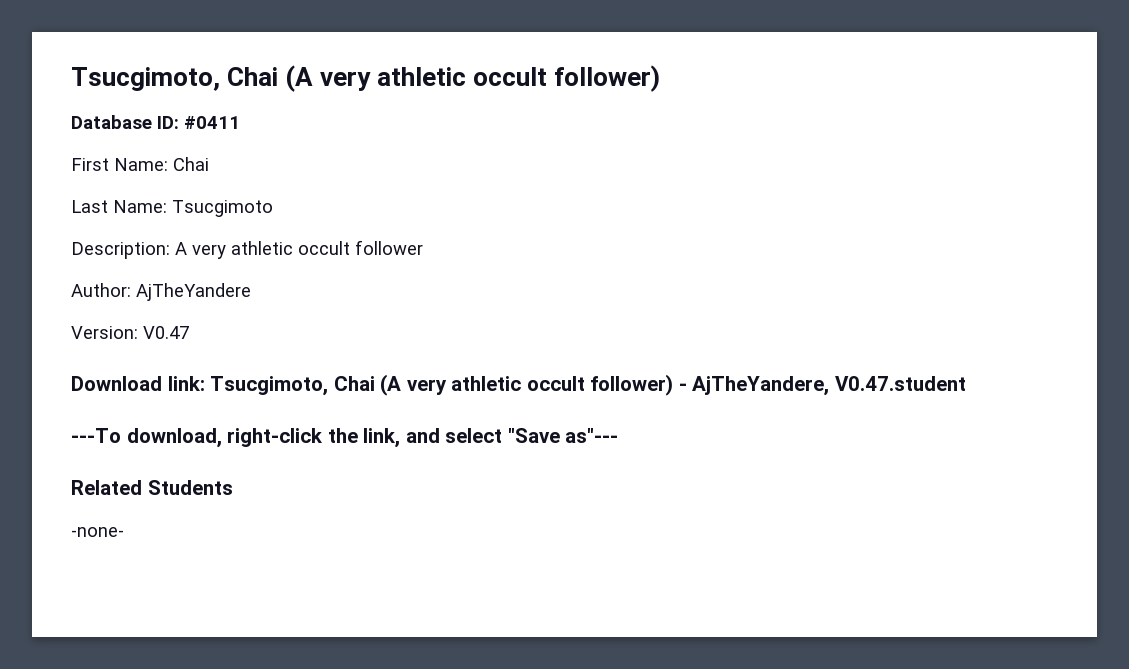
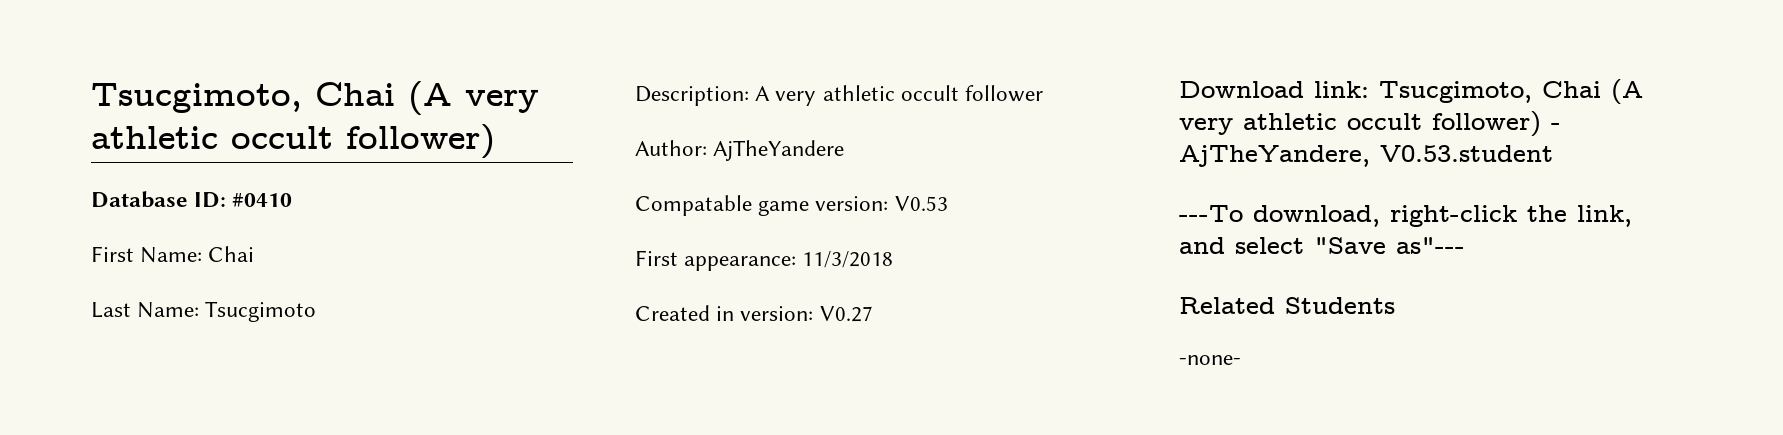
- Database ID: #0411
+ Database ID: #0410
- Version: V0.47
+ Compatable game version: V0.53
+ First appearance: 11/3/2018
+ Created in version: V0.27
- Download link: Tsucgimoto, Chai (A very athletic occult follower) - AjTheYandere, V0.47.student
+ Download link: Tsucgimoto, Chai (A very athletic occult follower) - AjTheYandere, V0.53.student

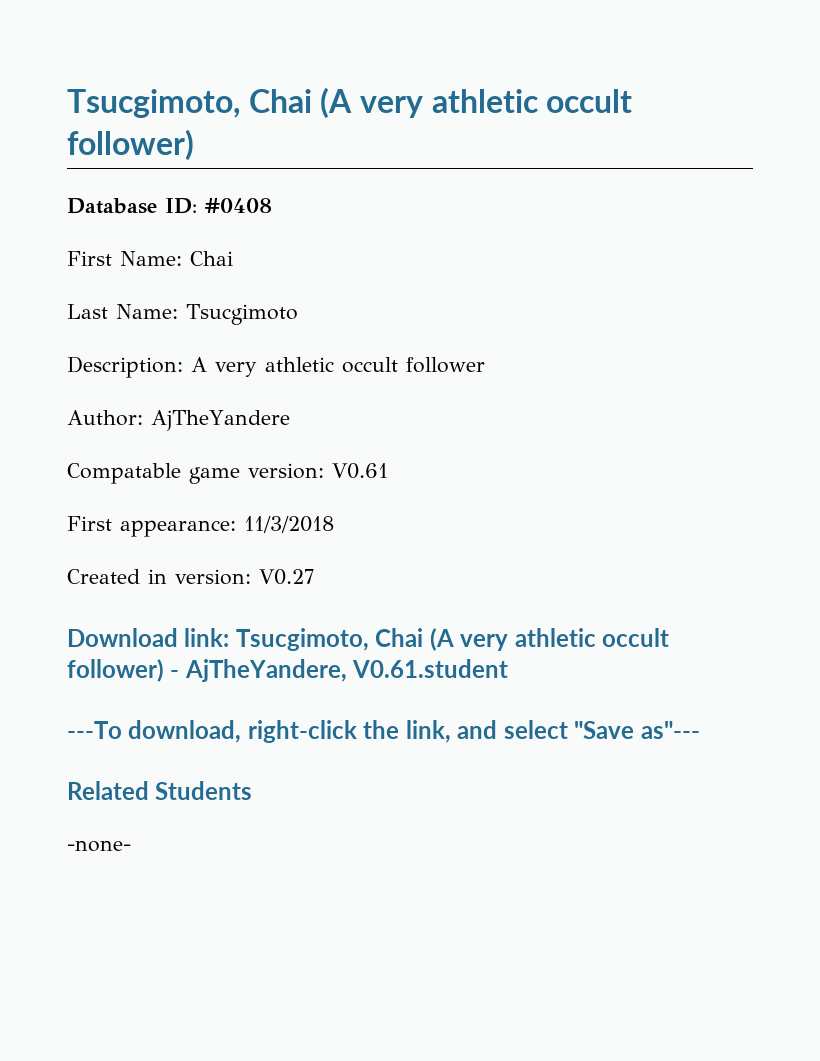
- Database ID: #0410
+ Database ID: #0408
- Compatable game version: V0.53
+ Compatable game version: V0.61
- Download link: Tsucgimoto, Chai (A very athletic occult follower) - AjTheYandere, V0.53.student
+ Download link: Tsucgimoto, Chai (A very athletic occult follower) - AjTheYandere, V0.61.student

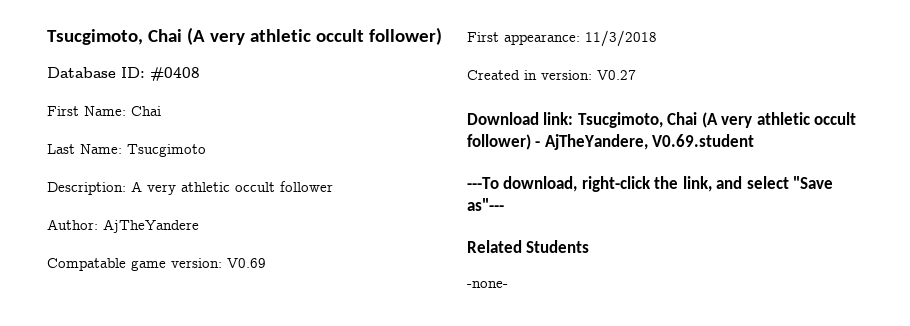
- Compatable game version: V0.61
+ Compatable game version: V0.69
- Download link: Tsucgimoto, Chai (A very athletic occult follower) - AjTheYandere, V0.61.student
+ Download link: Tsucgimoto, Chai (A very athletic occult follower) - AjTheYandere, V0.69.student

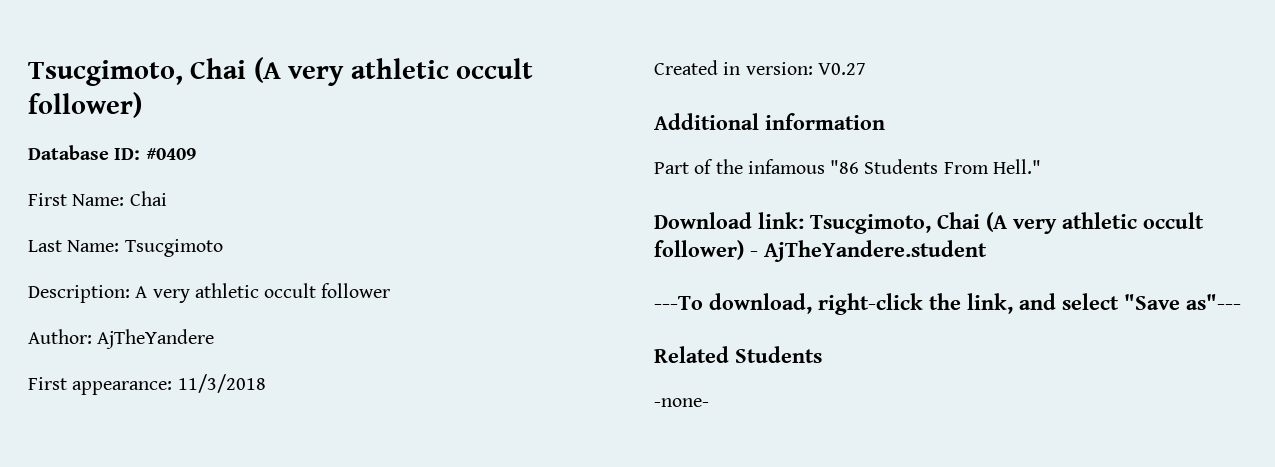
- Database ID: #0408
+ Database ID: #0409
- Compatable game version: V0.69
+ Additional information
+ Part of the infamous "86 Students From Hell."
- Download link: Tsucgimoto, Chai (A very athletic occult follower) - AjTheYandere, V0.69.student
+ Download link: Tsucgimoto, Chai (A very athletic occult follower) - AjTheYandere.student

